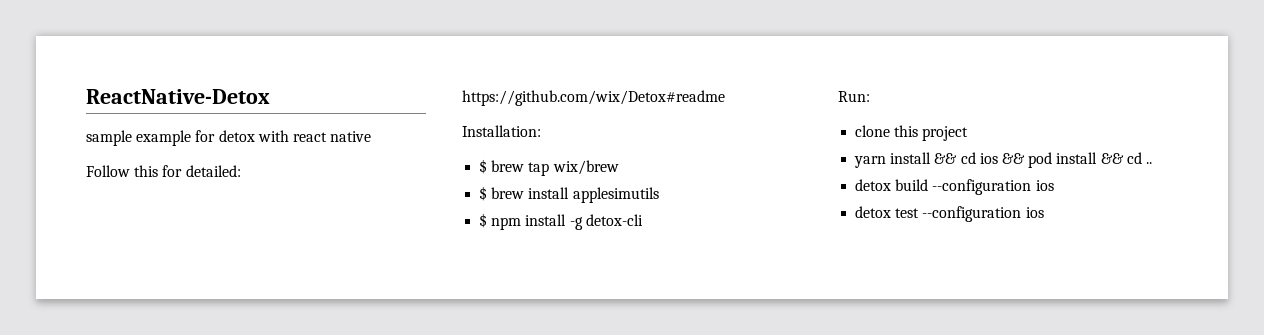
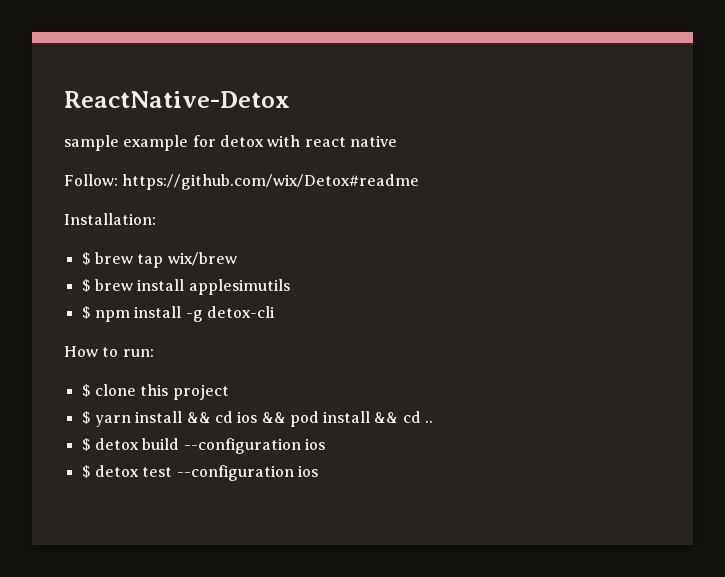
- Follow this for detailed: https://github.com/wix/Detox#readme
+ Follow: https://github.com/wix/Detox#readme
- Run:
- clone this project
+ How to run:
+ $ clone this project
- yarn install && cd ios && pod install && cd ..
+ $ yarn install && cd ios && pod install && cd ..
- detox build --configuration ios
+ $ detox build --configuration ios
- detox test --configuration ios
+ $ detox test --configuration ios

